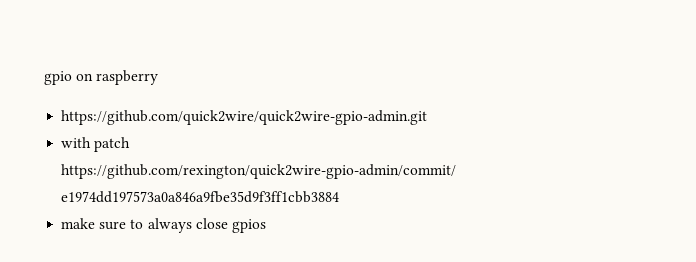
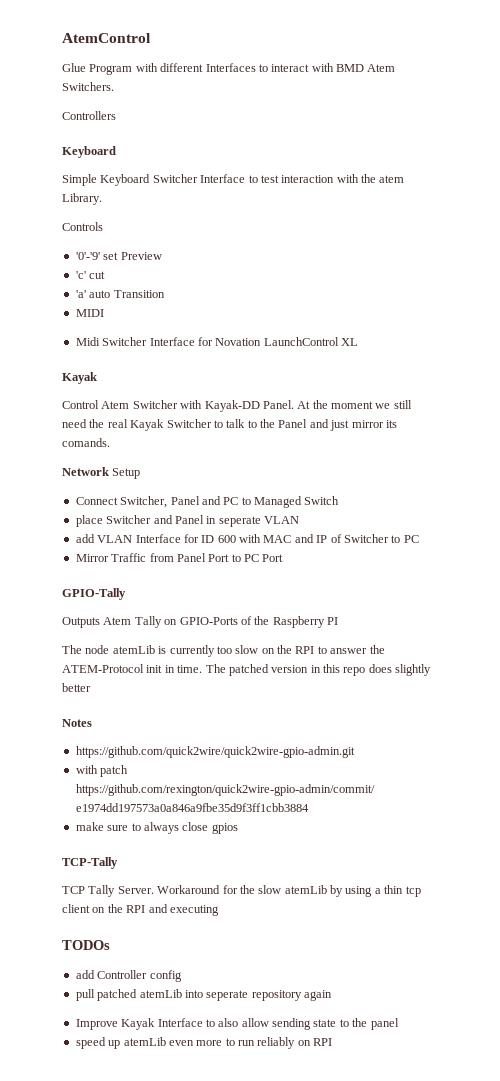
- gpio on raspberry
+ AtemControl
+ Glue Program with different Interfaces to interact with BMD Atem Switchers.
+ Controllers
+ Keyboard
+ Simple Keyboard Switcher Interface to test interaction with the atem Library.
+ Controls
+ '0'-'9' set Preview
+ 'c' cut
+ 'a' auto Transition
+ MIDI
+ Midi Switcher Interface for Novation LaunchControl XL
+ Kayak
+ Control Atem Switcher with Kayak-DD Panel. At the moment we still need the real Kayak Switcher to talk to the Panel and just mirror its comands.
+ Network Setup
+ Connect Switcher, Panel and PC to Managed Switch
+ place Switcher and Panel in seperate VLAN
+ add VLAN Interface for ID 600 with MAC and IP of Switcher to PC
+ Mirror Traffic from Panel Port to PC Port
+ GPIO-Tally
+ Outputs Atem Tally on GPIO-Ports of the Raspberry PI
+ The node atemLib is currently too slow on the RPI to answer the ATEM-Protocol init in time. The patched version in this repo does slightly better
+ Notes
+ TCP-Tally
+ TCP Tally Server. Workaround for the slow atemLib by using a thin tcp client on the RPI and executing
+ TODOs
+ add Controller config
+ pull patched atemLib into seperate repository again
+ Improve Kayak Interface to also allow sending state to the panel
+ speed up atemLib even more to run reliably on RPI

